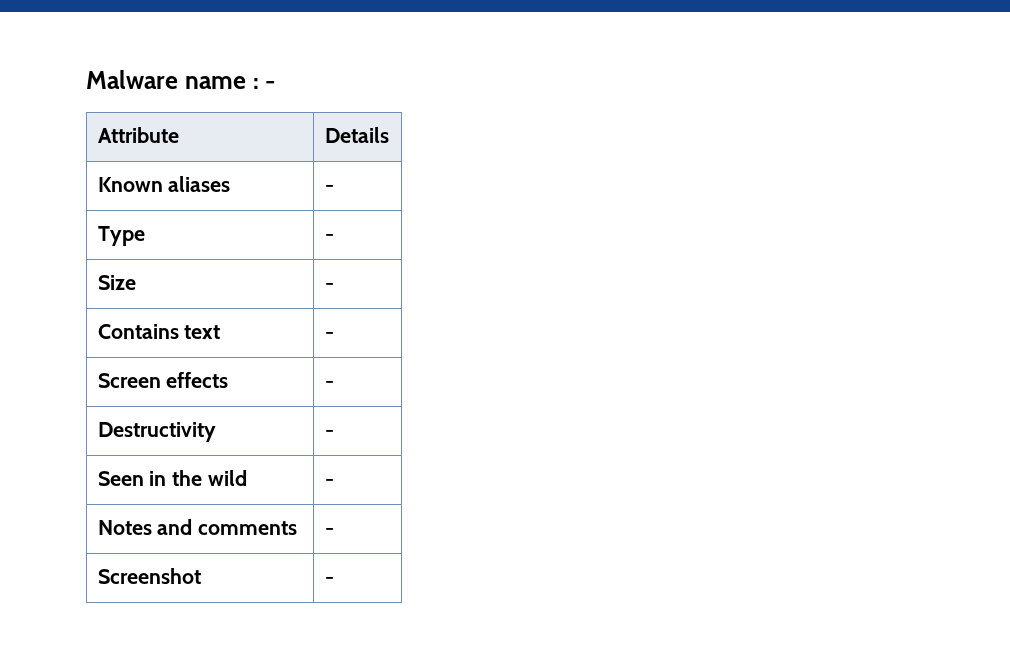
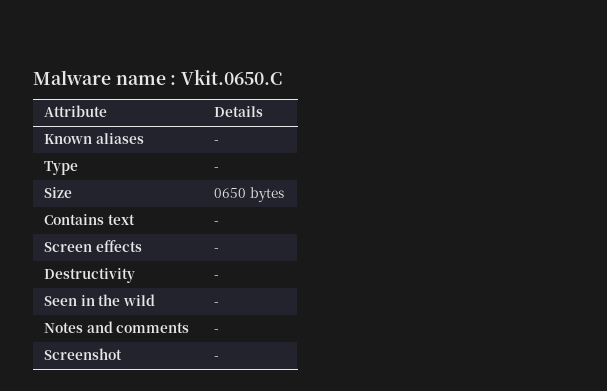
- Malware name : -
+ Malware name : Vkit.0650.C
- Size | -
+ Size | 0650 bytes

